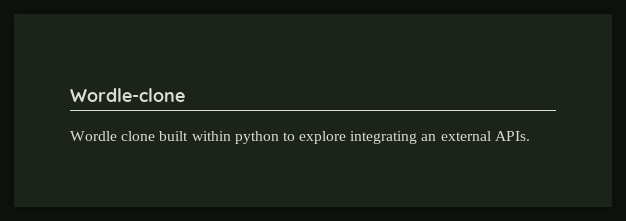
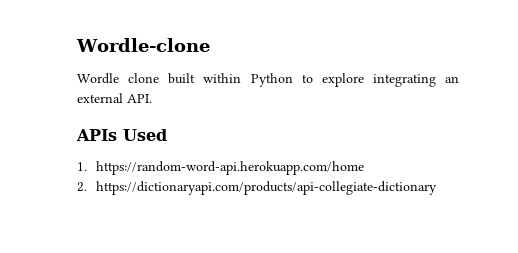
- Wordle clone built within python to explore integrating an external APIs.
+ Wordle clone built within Python to explore integrating an external API.
+ APIs Used
+ 1. https://random-word-api.herokuapp.com/home
+ 2. https://dictionaryapi.com/products/api-collegiate-dictionary

